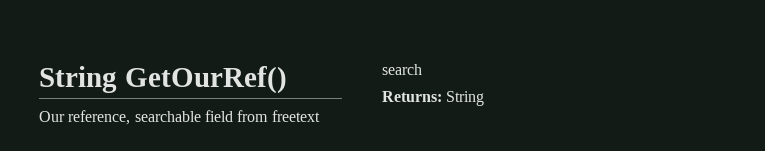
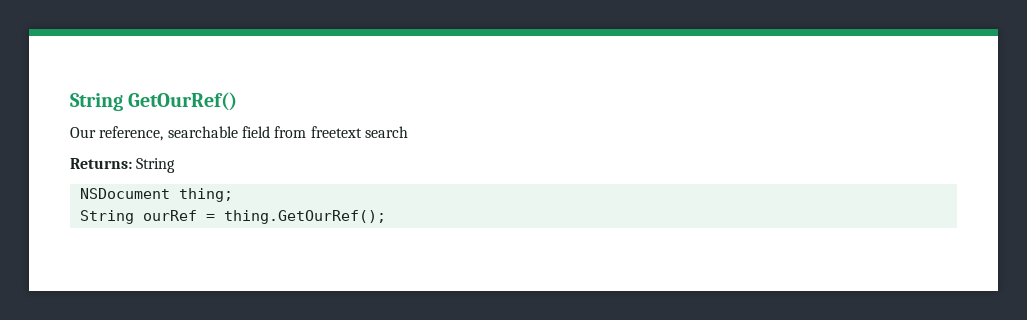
+ NSDocument thing;
+ String ourRef = thing.GetOurRef();

